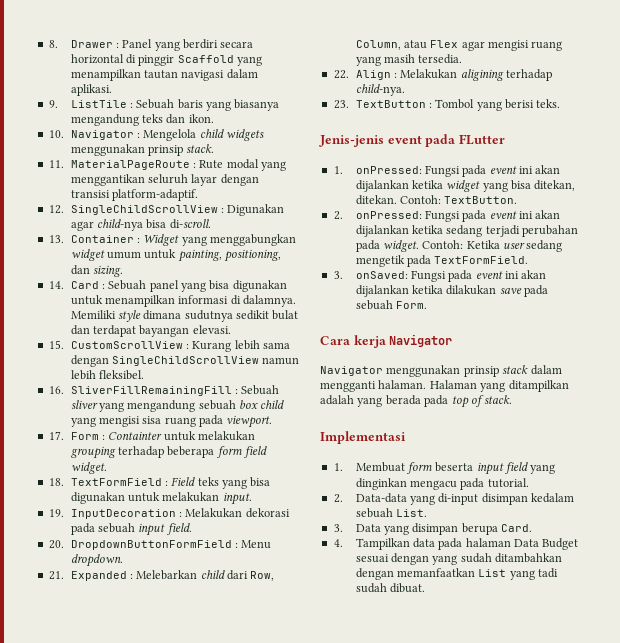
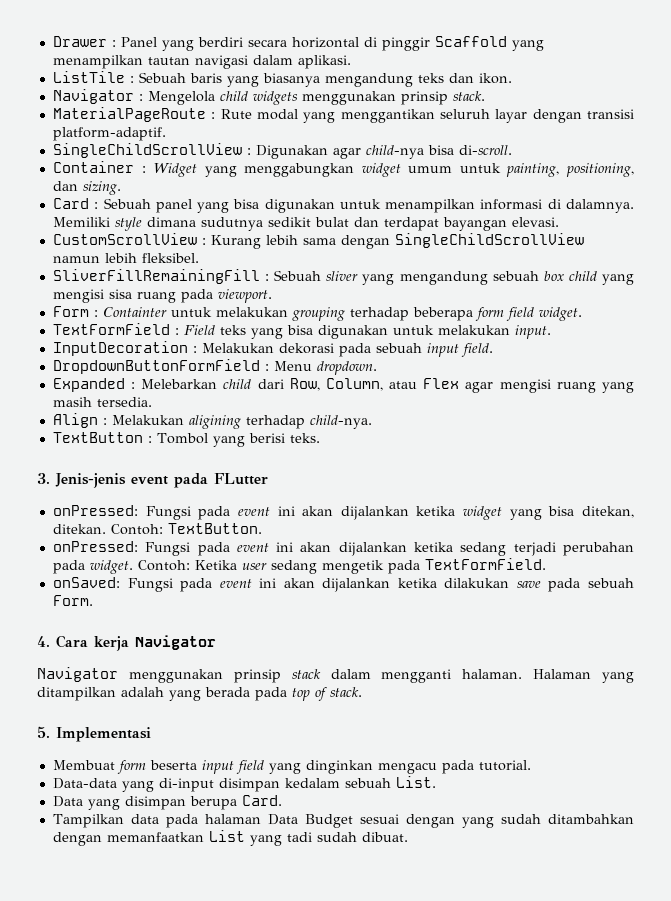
- 8. Drawer : Panel yang berdiri secara horizontal di pinggir Scaffold yang menampilkan tautan navigasi dalam aplikasi.
+ Drawer : Panel yang berdiri secara horizontal di pinggir Scaffold yang menampilkan tautan navigasi dalam aplikasi.
- 9. ListTile : Sebuah baris yang biasanya mengandung teks dan ikon.
+ ListTile : Sebuah baris yang biasanya mengandung teks dan ikon.
- 10. Navigator : Mengelola child widgets menggunakan prinsip stack.
+ Navigator : Mengelola child widgets menggunakan prinsip stack.
- 11. MaterialPageRoute : Rute modal yang menggantikan seluruh layar dengan transisi platform-adaptif.
+ MaterialPageRoute : Rute modal yang menggantikan seluruh layar dengan transisi platform-adaptif.
- 12. SingleChildScrollView : Digunakan agar child-nya bisa di-scroll.
+ SingleChildScrollView : Digunakan agar child-nya bisa di-scroll.
- 13. Container : Widget yang menggabungkan widget umum untuk painting, positioning, dan sizing.
+ Container : Widget yang menggabungkan widget umum untuk painting, positioning, dan sizing.
- 14. Card : Sebuah panel yang bisa digunakan untuk menampilkan informasi di dalamnya.
+ Card : Sebuah panel yang bisa digunakan untuk menampilkan informasi di dalamnya.
- 15. CustomScrollView : Kurang lebih sama dengan SingleChildScrollView namun lebih fleksibel.
+ CustomScrollView : Kurang lebih sama dengan SingleChildScrollView namun lebih fleksibel.
- 16. SliverFillRemainingFill : Sebuah sliver yang mengandung sebuah box child yang mengisi sisa ruang pada viewport.
+ SliverFillRemainingFill : Sebuah sliver yang mengandung sebuah box child yang mengisi sisa ruang pada viewport.
- 17. Form : Containter untuk melakukan grouping terhadap beberapa form field widget.
+ Form : Containter untuk melakukan grouping terhadap beberapa form field widget.
- 18. TextFormField : Field teks yang bisa digunakan untuk melakukan input.
+ TextFormField : Field teks yang bisa digunakan untuk melakukan input.
- 19. InputDecoration : Melakukan dekorasi pada sebuah input field.
+ InputDecoration : Melakukan dekorasi pada sebuah input field.
- 20. DropdownButtonFormField : Menu dropdown.
+ DropdownButtonFormField : Menu dropdown.
- 21. Expanded : Melebarkan child dari Row, Column, atau Flex agar mengisi ruang yang masih tersedia.
+ Expanded : Melebarkan child dari Row, Column, atau Flex agar mengisi ruang yang masih tersedia.
- 22. Align : Melakukan aligining terhadap child-nya.
+ Align : Melakukan aligining terhadap child-nya.
- 23. TextButton : Tombol yang berisi teks.
+ TextButton : Tombol yang berisi teks.
- Jenis-jenis event pada FLutter
+ 3. Jenis-jenis event pada FLutter
- 1. onPressed: Fungsi pada event ini akan dijalankan ketika widget yang bisa ditekan, ditekan.
+ onPressed: Fungsi pada event ini akan dijalankan ketika widget yang bisa ditekan, ditekan.
- 2. onPressed: Fungsi pada event ini akan dijalankan ketika sedang terjadi perubahan pada widget.
+ onPressed: Fungsi pada event ini akan dijalankan ketika sedang terjadi perubahan pada widget.
- 3. onSaved: Fungsi pada event ini akan dijalankan ketika dilakukan save pada sebuah Form.
+ onSaved: Fungsi pada event ini akan dijalankan ketika dilakukan save pada sebuah Form.
- Cara kerja Navigator
+ 4. Cara kerja Navigator
- Implementasi
+ 5. Implementasi
- 1. Membuat form beserta input field yang dinginkan mengacu pada tutorial.
+ Membuat form beserta input field yang dinginkan mengacu pada tutorial.
- 2. Data-data yang di-input disimpan kedalam sebuah List.
+ Data-data yang di-input disimpan kedalam sebuah List.
- 3. Data yang disimpan berupa Card.
+ Data yang disimpan berupa Card.
- 4. Tampilkan data pada halaman Data Budget sesuai dengan yang sudah ditambahkan dengan memanfaatkan List yang tadi sudah dibuat.
+ Tampilkan data pada halaman Data Budget sesuai dengan yang sudah ditambahkan dengan memanfaatkan List yang tadi sudah dibuat.

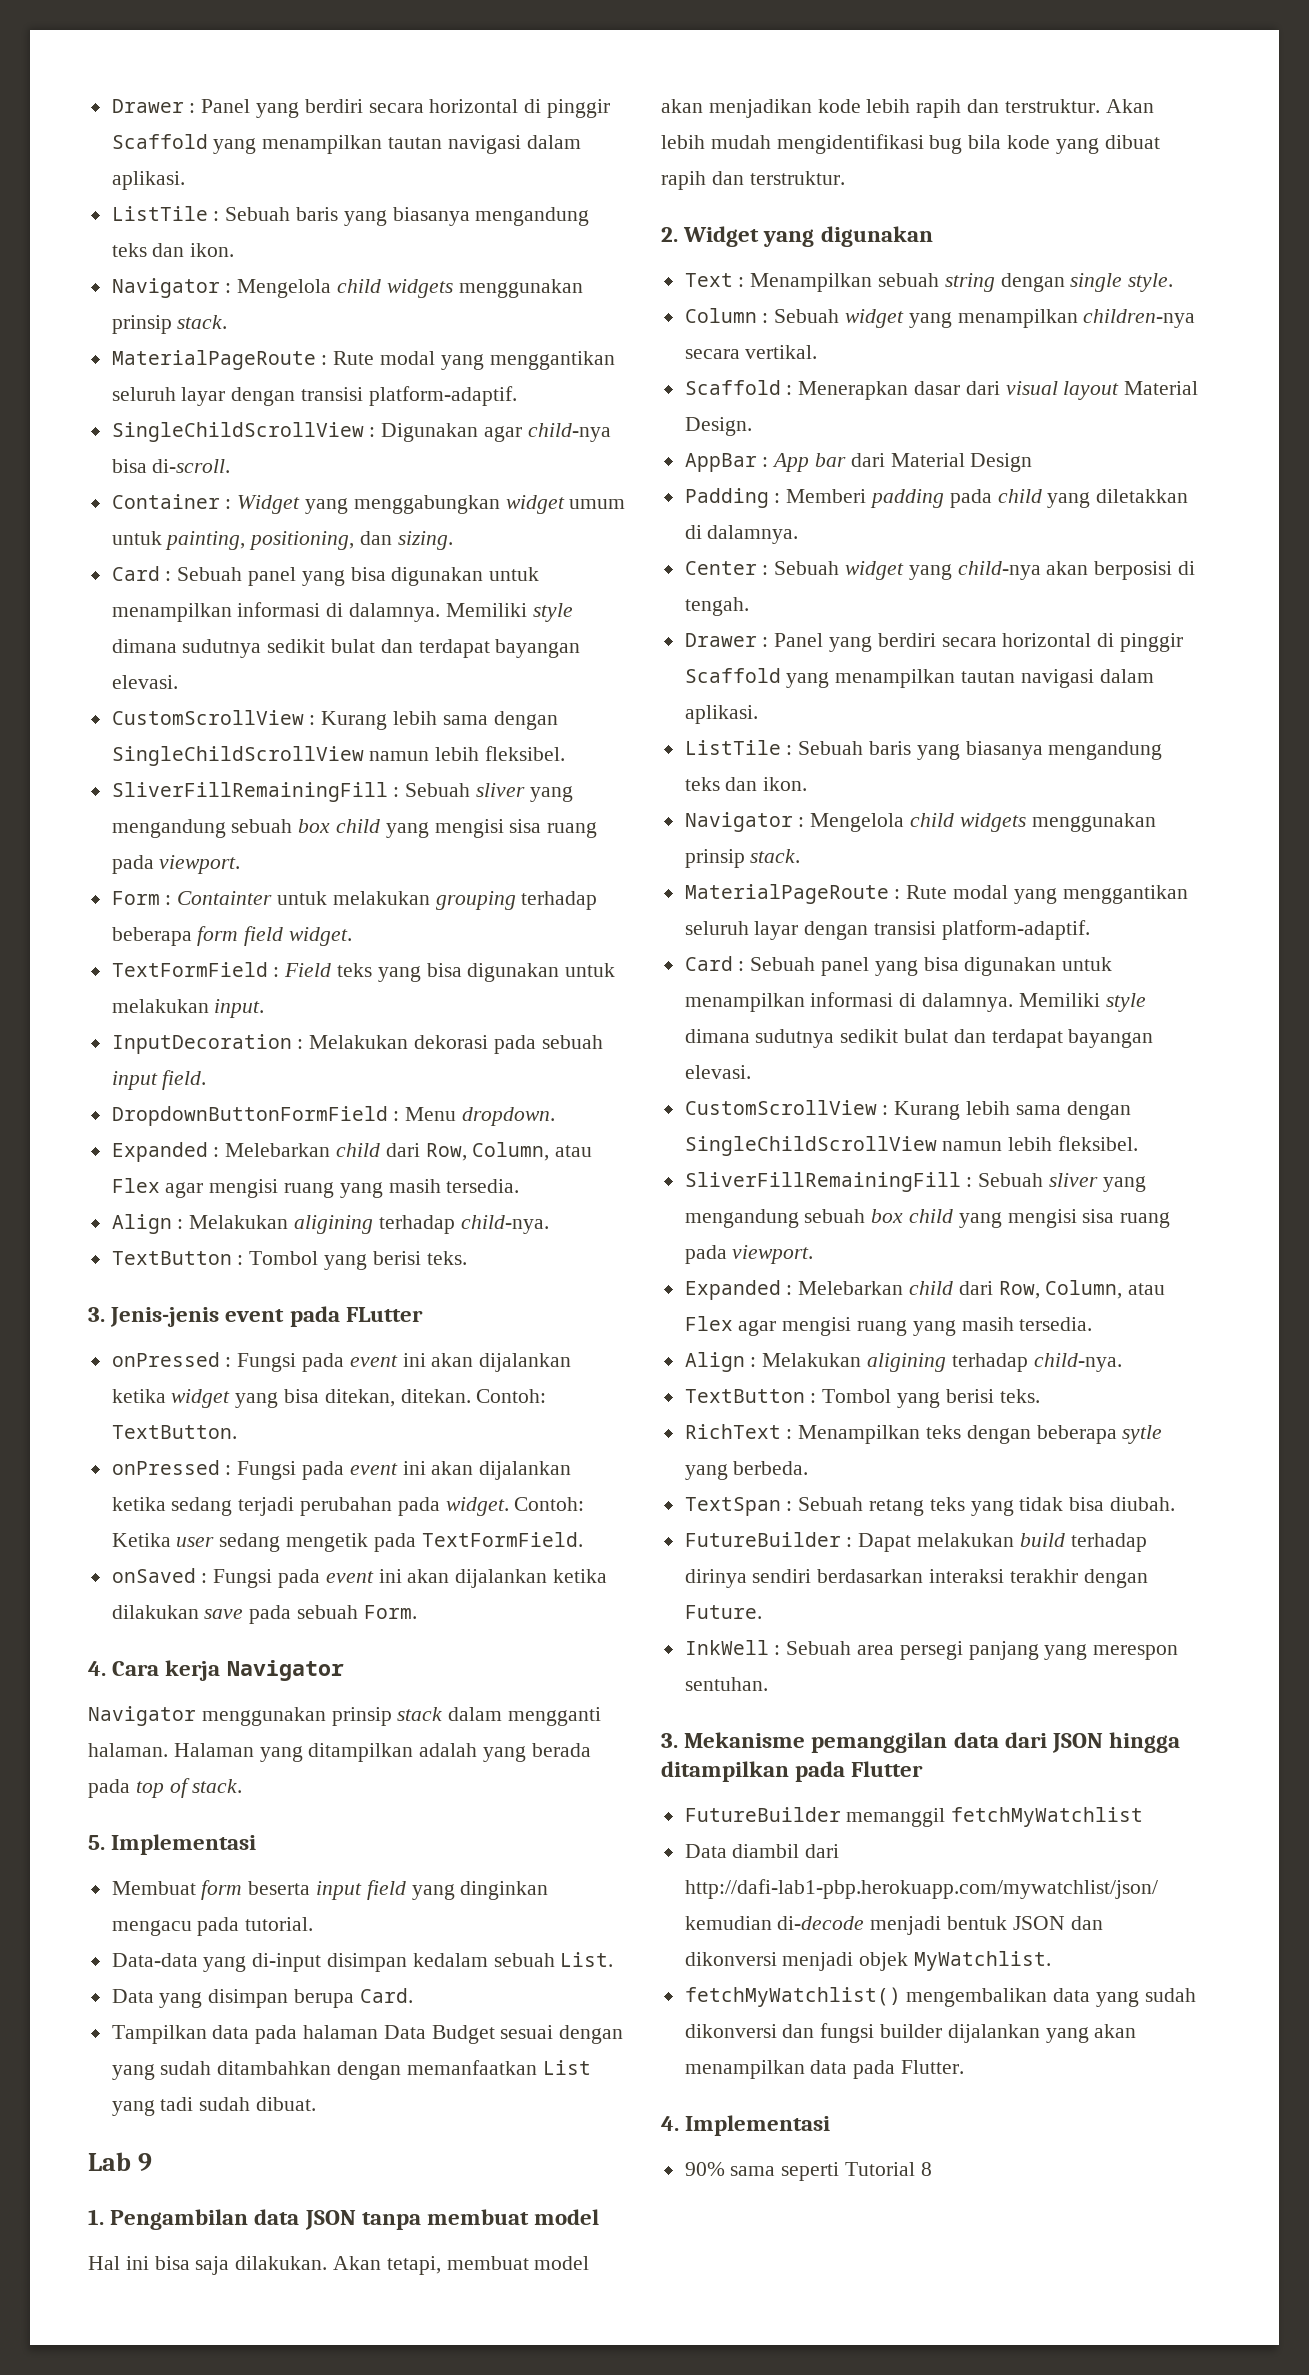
- onPressed: Fungsi pada event ini akan dijalankan ketika widget yang bisa ditekan, ditekan.
+ onPressed : Fungsi pada event ini akan dijalankan ketika widget yang bisa ditekan, ditekan.
- onPressed: Fungsi pada event ini akan dijalankan ketika sedang terjadi perubahan pada widget.
+ onPressed : Fungsi pada event ini akan dijalankan ketika sedang terjadi perubahan pada widget.
- onSaved: Fungsi pada event ini akan dijalankan ketika dilakukan save pada sebuah Form.
+ onSaved : Fungsi pada event ini akan dijalankan ketika dilakukan save pada sebuah Form.
+ Lab 9
+ 1. Pengambilan data JSON tanpa membuat model
+ Hal ini bisa saja dilakukan. Akan tetapi, membuat model akan menjadikan kode lebih rapih dan terstruktur. Akan lebih mudah mengidentifikasi bug bila kode yang dibuat rapih dan terstruktur.
+ 2. Widget yang digunakan
+ Text : Menampilkan sebuah string dengan single style.
+ Column : Sebuah widget yang menampilkan children-nya secara vertikal.
+ Scaffold : Menerapkan dasar dari visual layout Material Design.
+ AppBar : App bar dari Material Design
+ Padding : Memberi padding pada child yang diletakkan di dalamnya.
+ Center : Sebuah widget yang child-nya akan berposisi di tengah.
+ Drawer : Panel yang berdiri secara horizontal di pinggir Scaffold yang menampilkan tautan navigasi dalam aplikasi.
+ ListTile : Sebuah baris yang biasanya mengandung teks dan ikon.
+ Navigator : Mengelola child widgets menggunakan prinsip stack.
+ MaterialPageRoute : Rute modal yang menggantikan seluruh layar dengan transisi platform-adaptif.
+ Card : Sebuah panel yang bisa digunakan untuk menampilkan informasi di dalamnya. Memiliki style dimana sudutnya sedikit bulat dan terdapat bayangan elevasi.
+ CustomScrollView : Kurang lebih sama dengan SingleChildScrollView namun lebih fleksibel.
+ SliverFillRemainingFill : Sebuah sliver yang mengandung sebuah box child yang mengisi sisa ruang pada viewport.
+ Expanded : Melebarkan child dari Row, Column, atau Flex agar mengisi ruang yang masih tersedia.
+ Align : Melakukan aligining terhadap child-nya.
+ TextButton : Tombol yang berisi teks.
+ RichText : Menampilkan teks dengan beberapa sytle yang berbeda.
+ TextSpan : Sebuah retang teks yang tidak bisa diubah.
+ FutureBuilder : Dapat melakukan build terhadap dirinya sendiri berdasarkan interaksi terakhir dengan Future.
+ InkWell : Sebuah area persegi panjang yang merespon sentuhan.
+ 3. Mekanisme pemanggilan data dari JSON hingga ditampilkan pada Flutter
+ FutureBuilder memanggil fetchMyWatchlist
+ Data diambil dari http://dafi-lab1-pbp.herokuapp.com/mywatchlist/json/ kemudian di-decode menjadi bentuk JSON dan dikonversi menjadi objek MyWatchlist.
+ fetchMyWatchlist() mengembalikan data yang sudah dikonversi dan fungsi builder dijalankan yang akan menampilkan data pada Flutter.
+ 4. Implementasi
+ 90% sama seperti Tutorial 8

